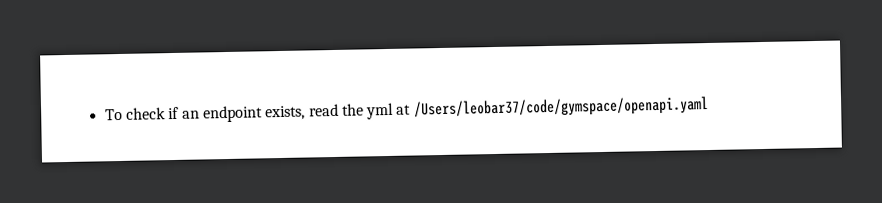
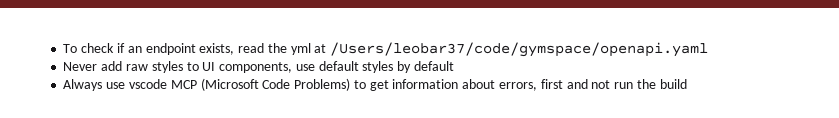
+ Never add raw styles to UI components, use default styles by default
+ Always use vscode MCP (Microsoft Code Problems) to get information about errors, first and not run the build

